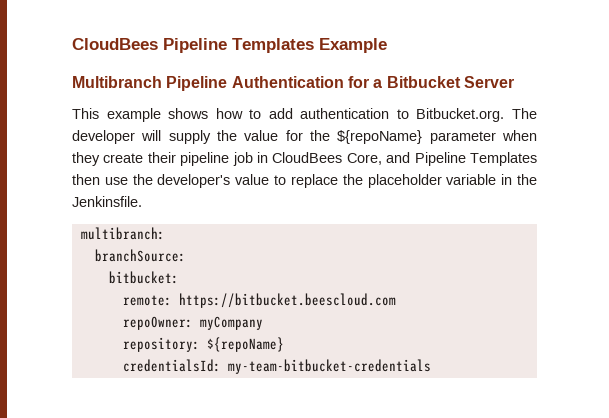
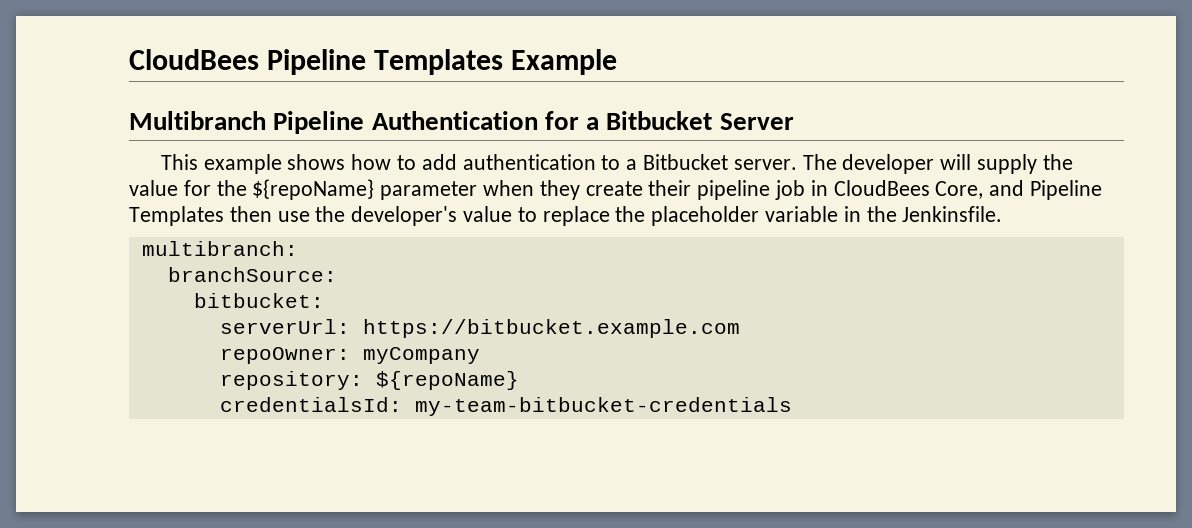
- This example shows how to add authentication to Bitbucket.org. The developer will supply the value for the ${repoName} parameter when they create their pipeline job in CloudBees Core, and Pipeline Templates then use the developer's value to replace the placeholder variable in the Jenkinsfile.
+ This example shows how to add authentication to a Bitbucket server. The developer will supply the value for the ${repoName} parameter when they create their pipeline job in CloudBees Core, and Pipeline Templates then use the developer's value to replace the placeholder variable in the Jenkinsfile.
- remote: https://bitbucket.beescloud.com
+ serverUrl: https://bitbucket.example.com

